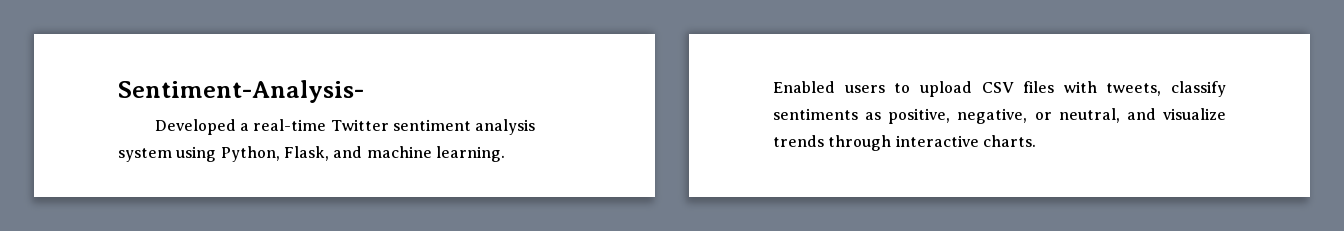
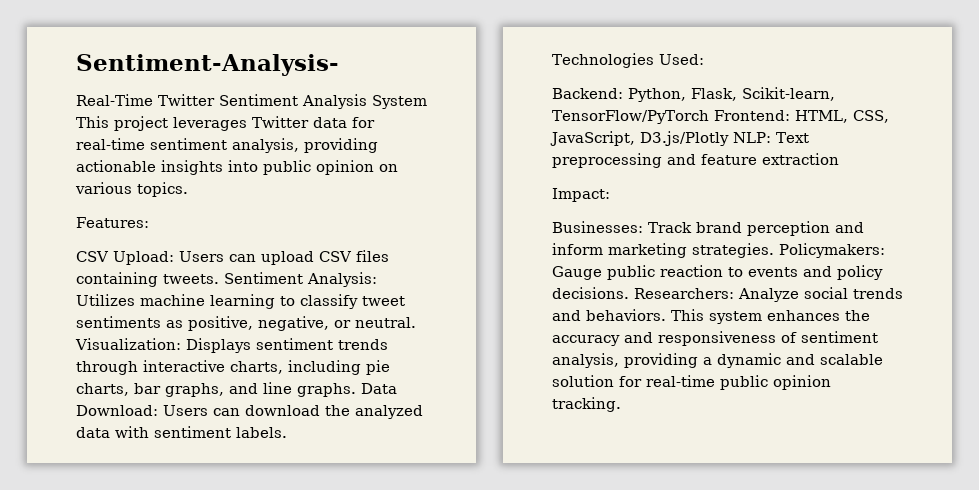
- Developed a real-time Twitter sentiment analysis system using Python, Flask, and machine learning. Enabled users to upload CSV files with tweets, classify sentiments as positive, negative, or neutral, and visualize trends through interactive charts.
+ Real-Time Twitter Sentiment Analysis System This project leverages Twitter data for real-time sentiment analysis, providing actionable insights into public opinion on various topics.
+ Features:
+ CSV Upload: Users can upload CSV files containing tweets. Sentiment Analysis: Utilizes machine learning to classify tweet sentiments as positive, negative, or neutral. Visualization: Displays sentiment trends through interactive charts, including pie charts, bar graphs, and line graphs. Data Download: Users can download the analyzed data with sentiment labels.
+ Technologies Used:
+ Backend: Python, Flask, Scikit-learn, TensorFlow/PyTorch Frontend: HTML, CSS, JavaScript, D3.js/Plotly NLP: Text preprocessing and feature extraction
+ Impact:
+ Businesses: Track brand perception and inform marketing strategies. Policymakers: Gauge public reaction to events and policy decisions. Researchers: Analyze social trends and behaviors. This system enhances the accuracy and responsiveness of sentiment analysis, providing a dynamic and scalable solution for real-time public opinion tracking.

